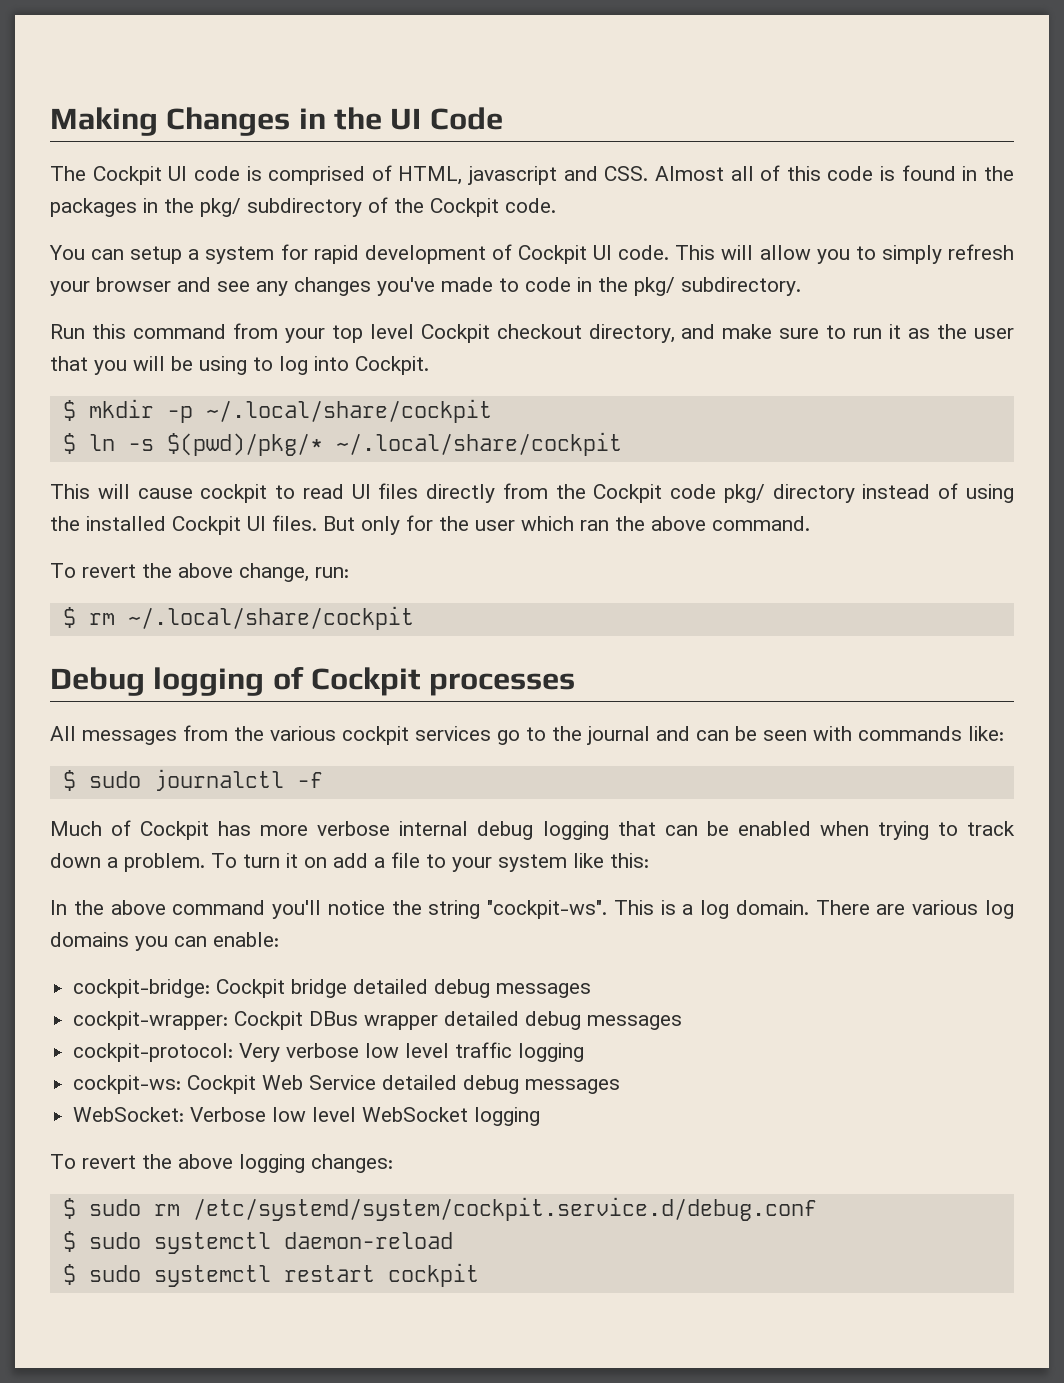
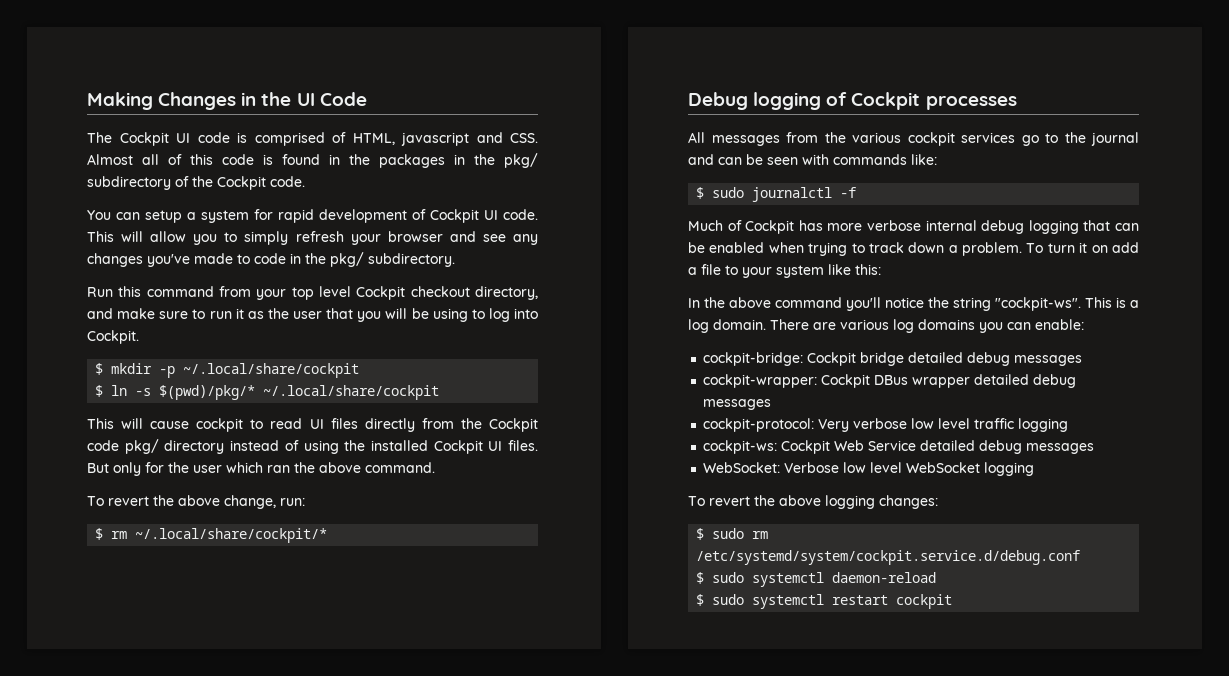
- $ rm ~/.local/share/cockpit
+ $ rm ~/.local/share/cockpit/*

